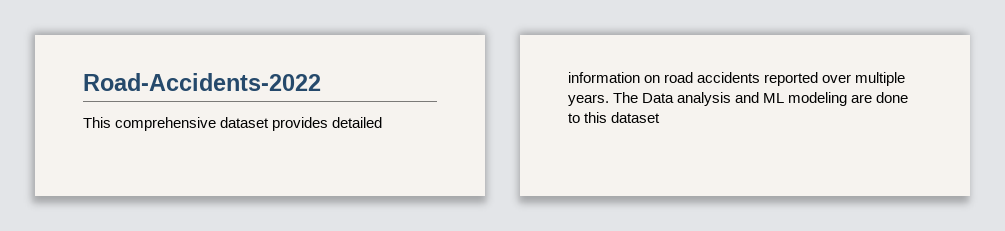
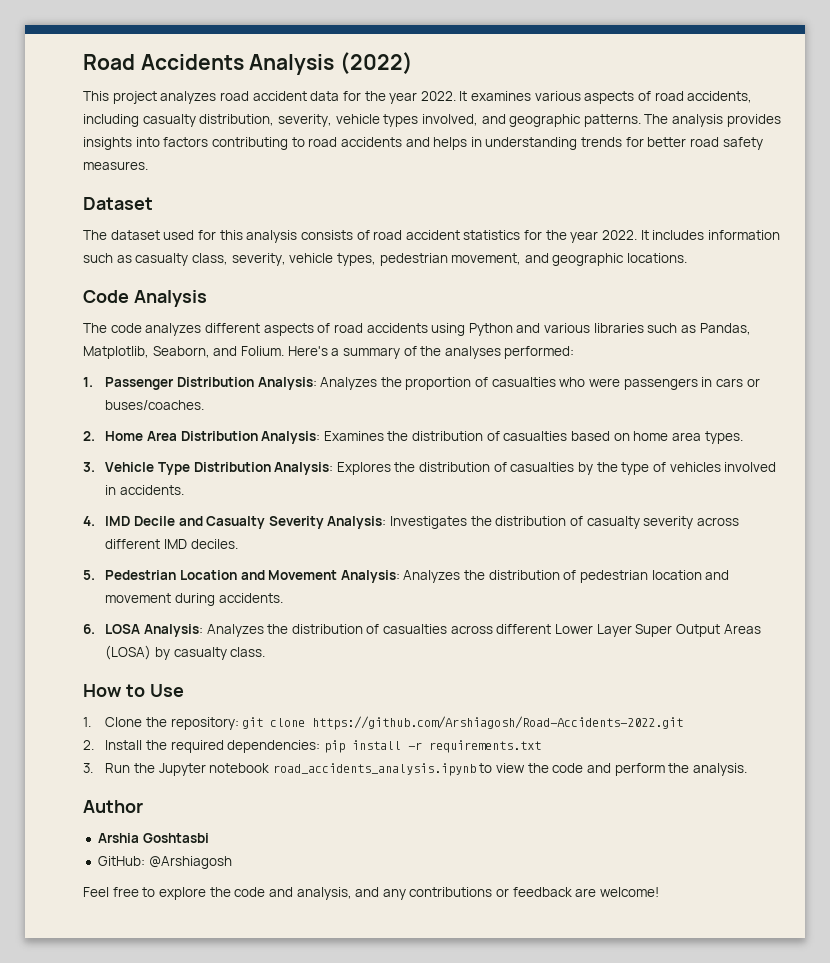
- Road-Accidents-2022
- This comprehensive dataset provides detailed information on road accidents reported over multiple years. The Data analysis and ML modeling are done to this dataset
+ Road Accidents Analysis (2022)
+ This project analyzes road accident data for the year 2022. It examines various aspects of road accidents, including casualty distribution, severity, vehicle types involved, and geographic patterns. The analysis provides insights into factors contributing to road accidents and helps in understanding trends for better road safety measures.
+ Dataset
+ The dataset used for this analysis consists of road accident statistics for the year 2022. It includes information such as casualty class, severity, vehicle types, pedestrian movement, and geographic locations.
+ Code Analysis
+ The code analyzes different aspects of road accidents using Python and various libraries such as Pandas, Matplotlib, Seaborn, and Folium. Here's a summary of the analyses performed:
+ 1. Passenger Distribution Analysis: Analyzes the proportion of casualties who were passengers in cars or buses/coaches.
+ 2. Home Area Distribution Analysis: Examines the distribution of casualties based on home area types.
+ 3. Vehicle Type Distribution Analysis: Explores the distribution of casualties by the type of vehicles involved in accidents.
+ 4. IMD Decile and Casualty Severity Analysis: Investigates the distribution of casualty severity across different IMD deciles.
+ 5. Pedestrian Location and Movement Analysis: Analyzes the distribution of pedestrian location and movement during accidents.
+ 6. LOSA Analysis: Analyzes the distribution of casualties across different Lower Layer Super Output Areas (LOSA) by casualty class.
+ How to Use
+ 1. Clone the repository: git clone https://github.com/Arshiagosh/Road-Accidents-2022.git
+ 2. Install the required dependencies: pip install -r requirements.txt
+ 3. Run the Jupyter notebook road_accidents_analysis.ipynb to view the code and perform the analysis.
+ Author
+ Arshia Goshtasbi
+ GitHub: @Arshiagosh
+ Feel free to explore the code and analysis, and any contributions or feedback are welcome!

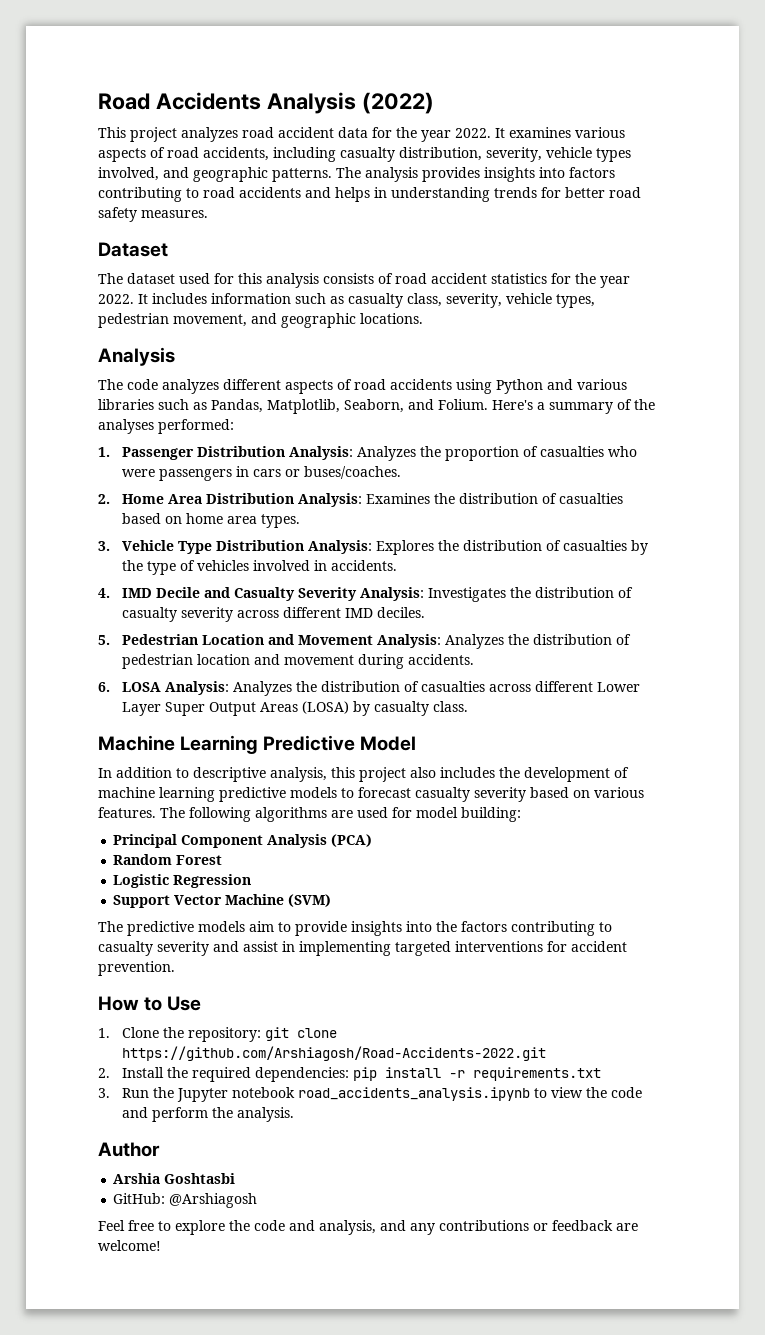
  It includes information such as casualty class, severity, vehicle types, pedestrian movement, and geographic locations.
- Code Analysis
+ Analysis
+ Machine Learning Predictive Model
+ In addition to descriptive analysis, this project also includes the development of machine learning predictive models to forecast casualty severity based on various features. The following algorithms are used for model building:
+ Principal Component Analysis (PCA)
+ Random Forest
+ Logistic Regression
+ Support Vector Machine (SVM)
+ The predictive models aim to provide insights into the factors contributing to casualty severity and assist in implementing targeted interventions for accident prevention.

